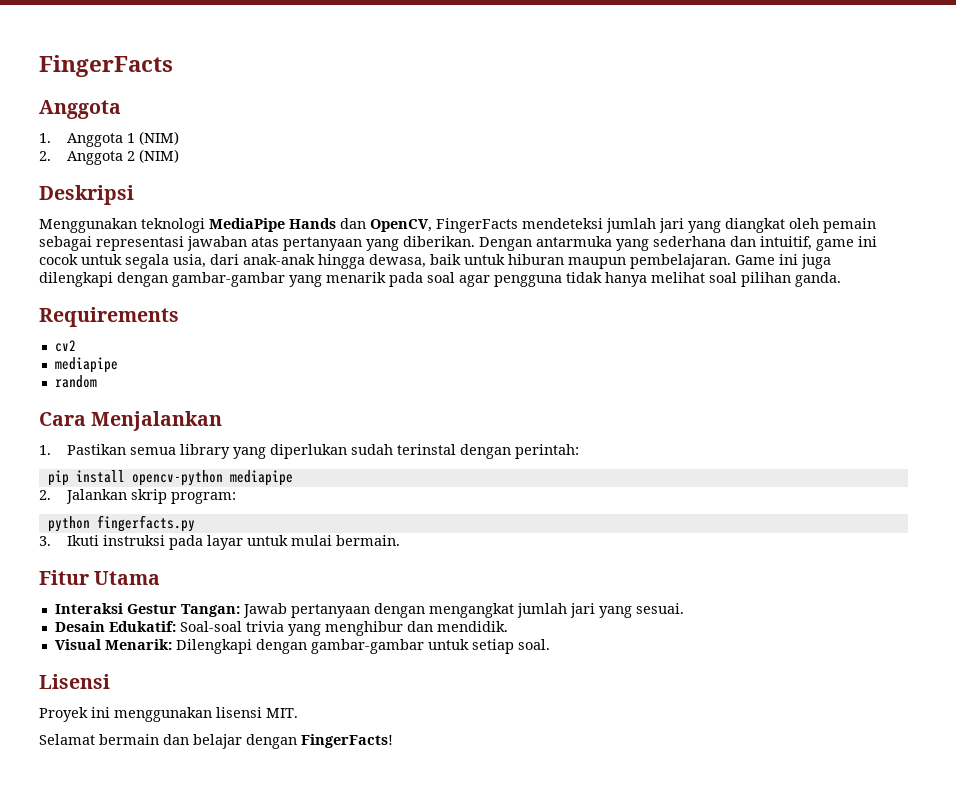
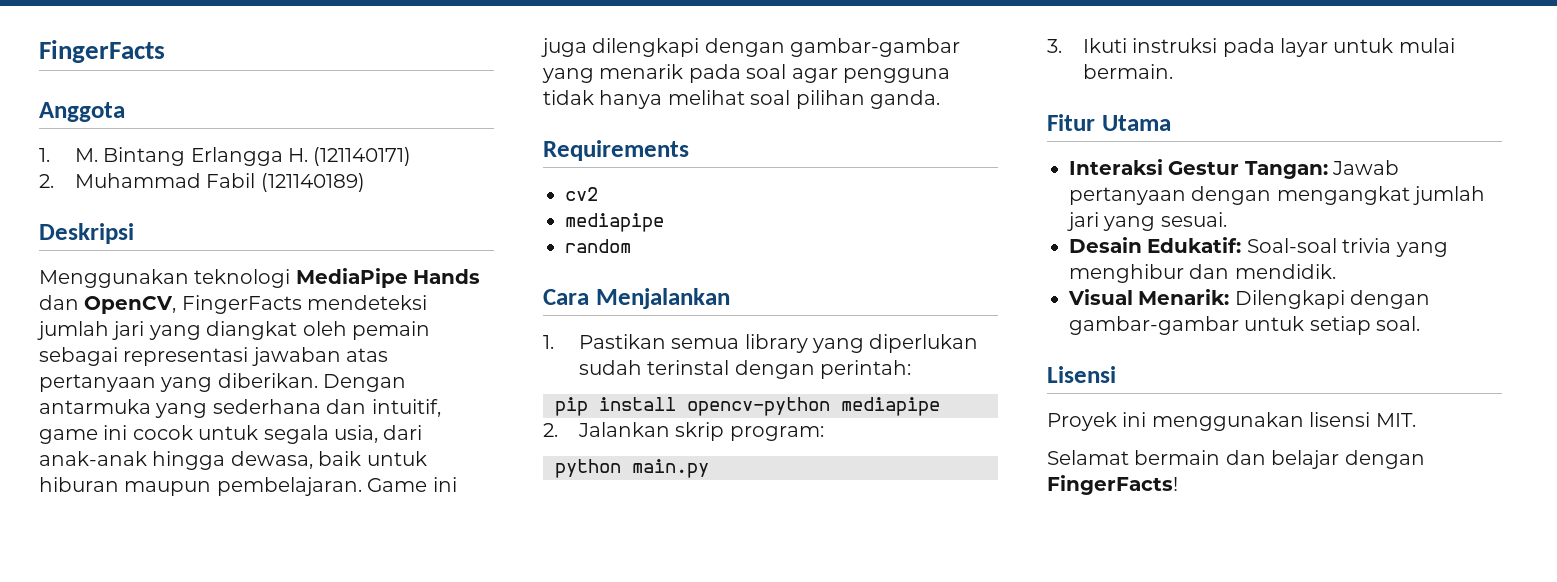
- 1. Anggota 1 (NIM)
- 2. Anggota 2 (NIM)
+ 1. M. Bintang Erlangga H. (121140171)
+ 2. Muhammad Fabil (121140189)
- python fingerfacts.py
+ python main.py

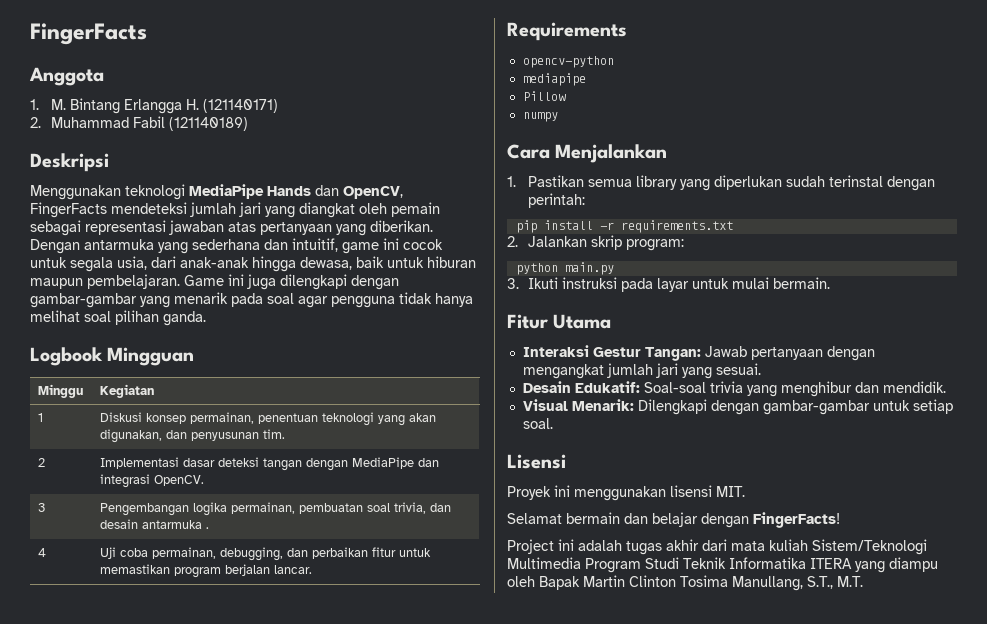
+ Logbook Mingguan
+ Minggu | Kegiatan
+ 1 | Diskusi konsep permainan, penentuan teknologi yang akan digunakan, dan penyusunan tim.
+ 2 | Implementasi dasar deteksi tangan dengan MediaPipe dan integrasi OpenCV.
+ 3 | Pengembangan logika permainan, pembuatan soal trivia, dan desain antarmuka .
+ 4 | Uji coba permainan, debugging, dan perbaikan fitur untuk memastikan program berjalan lancar.
- cv2
+ opencv-python
  mediapipe
- random
+ Pillow
+ numpy
- pip install opencv-python mediapipe
+ pip install -r requirements.txt
+ Project ini adalah tugas akhir dari mata kuliah Sistem/Teknologi Multimedia Program Studi Teknik Informatika ITERA yang diampu oleh Bapak Martin Clinton Tosima Manullang, S.T., M.T.

